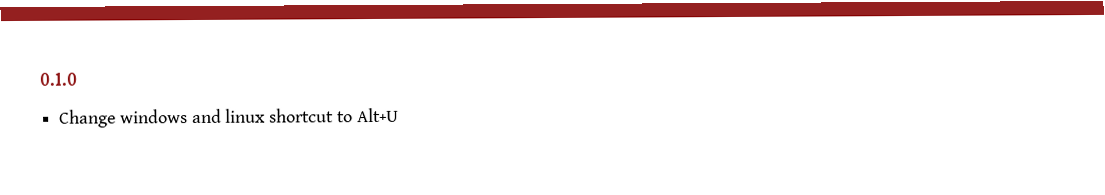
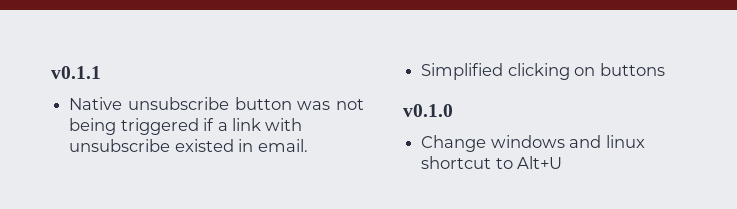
- 0.1.0
+ v0.1.1
+ Native unsubscribe button was not being triggered if a link with unsubscribe existed in email.
+ Simplified clicking on buttons
+ v0.1.0

